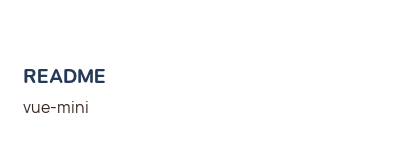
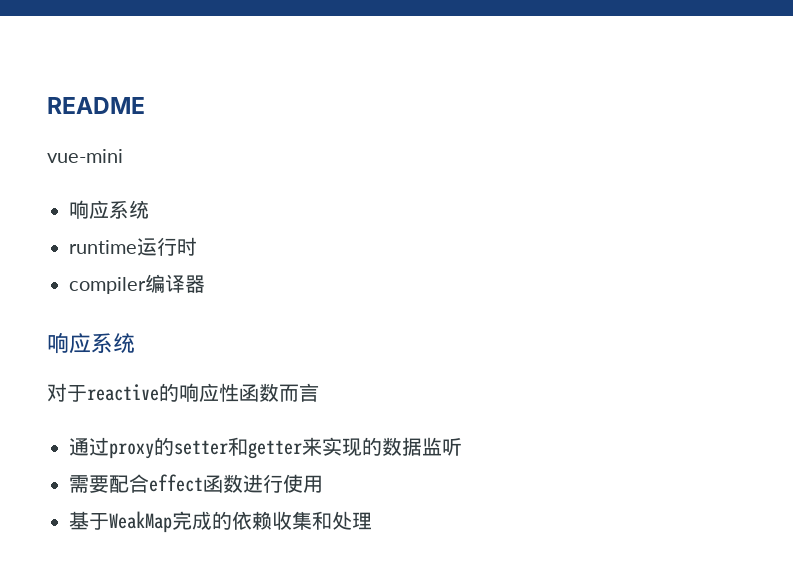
  vue-mini
+ 响应系统
+ runtime运行时
+ compiler编译器
+ 响应系统
+ 对于reactive的响应性函数而言
+ 通过proxy的setter和getter来实现的数据监听
+ 需要配合effect函数进行使用
+ 基于WeakMap完成的依赖收集和处理

